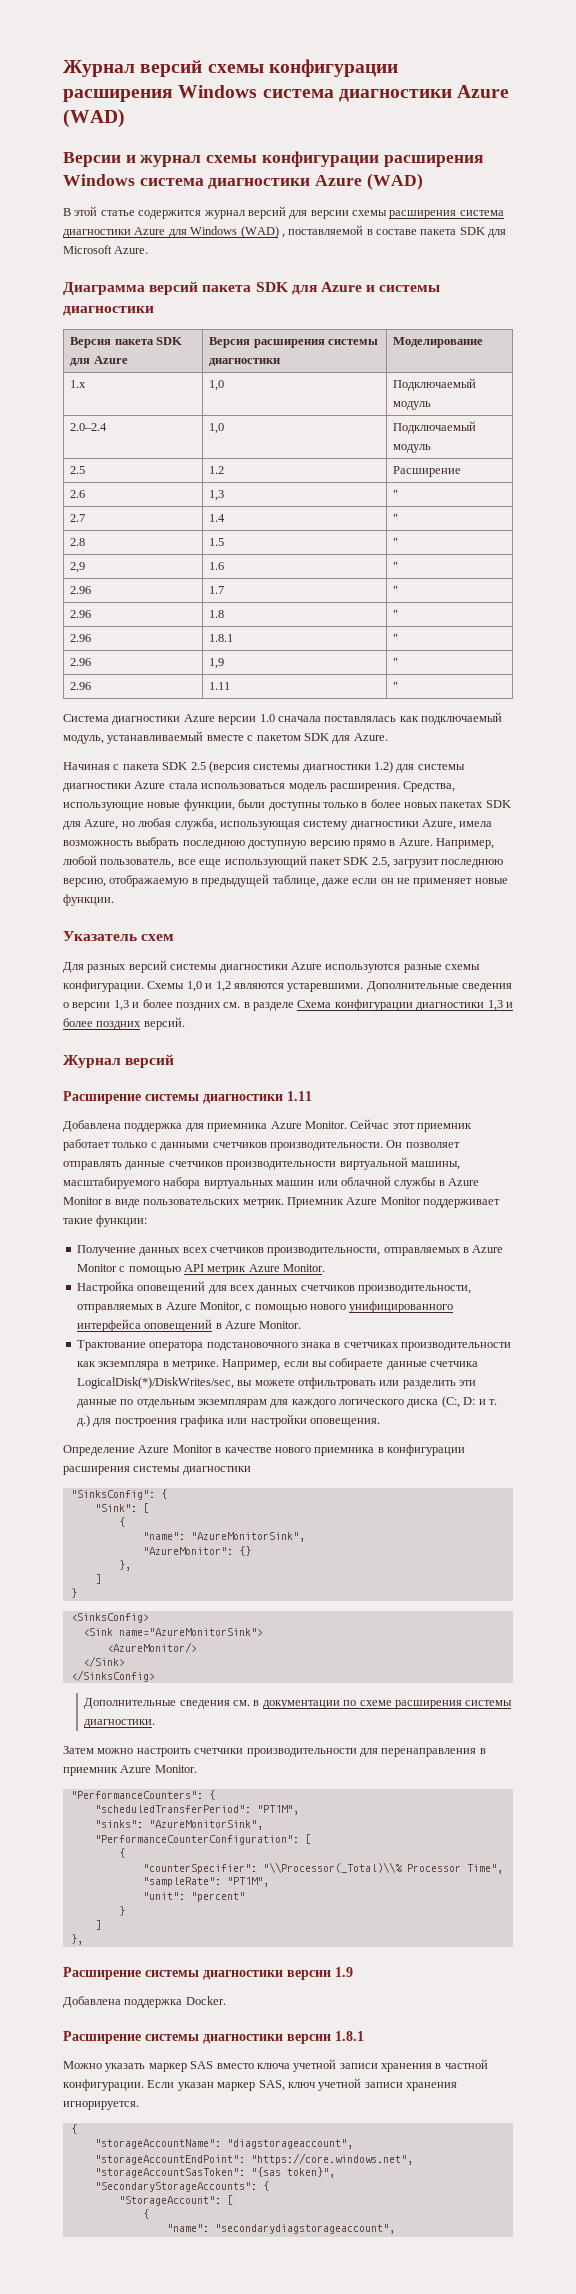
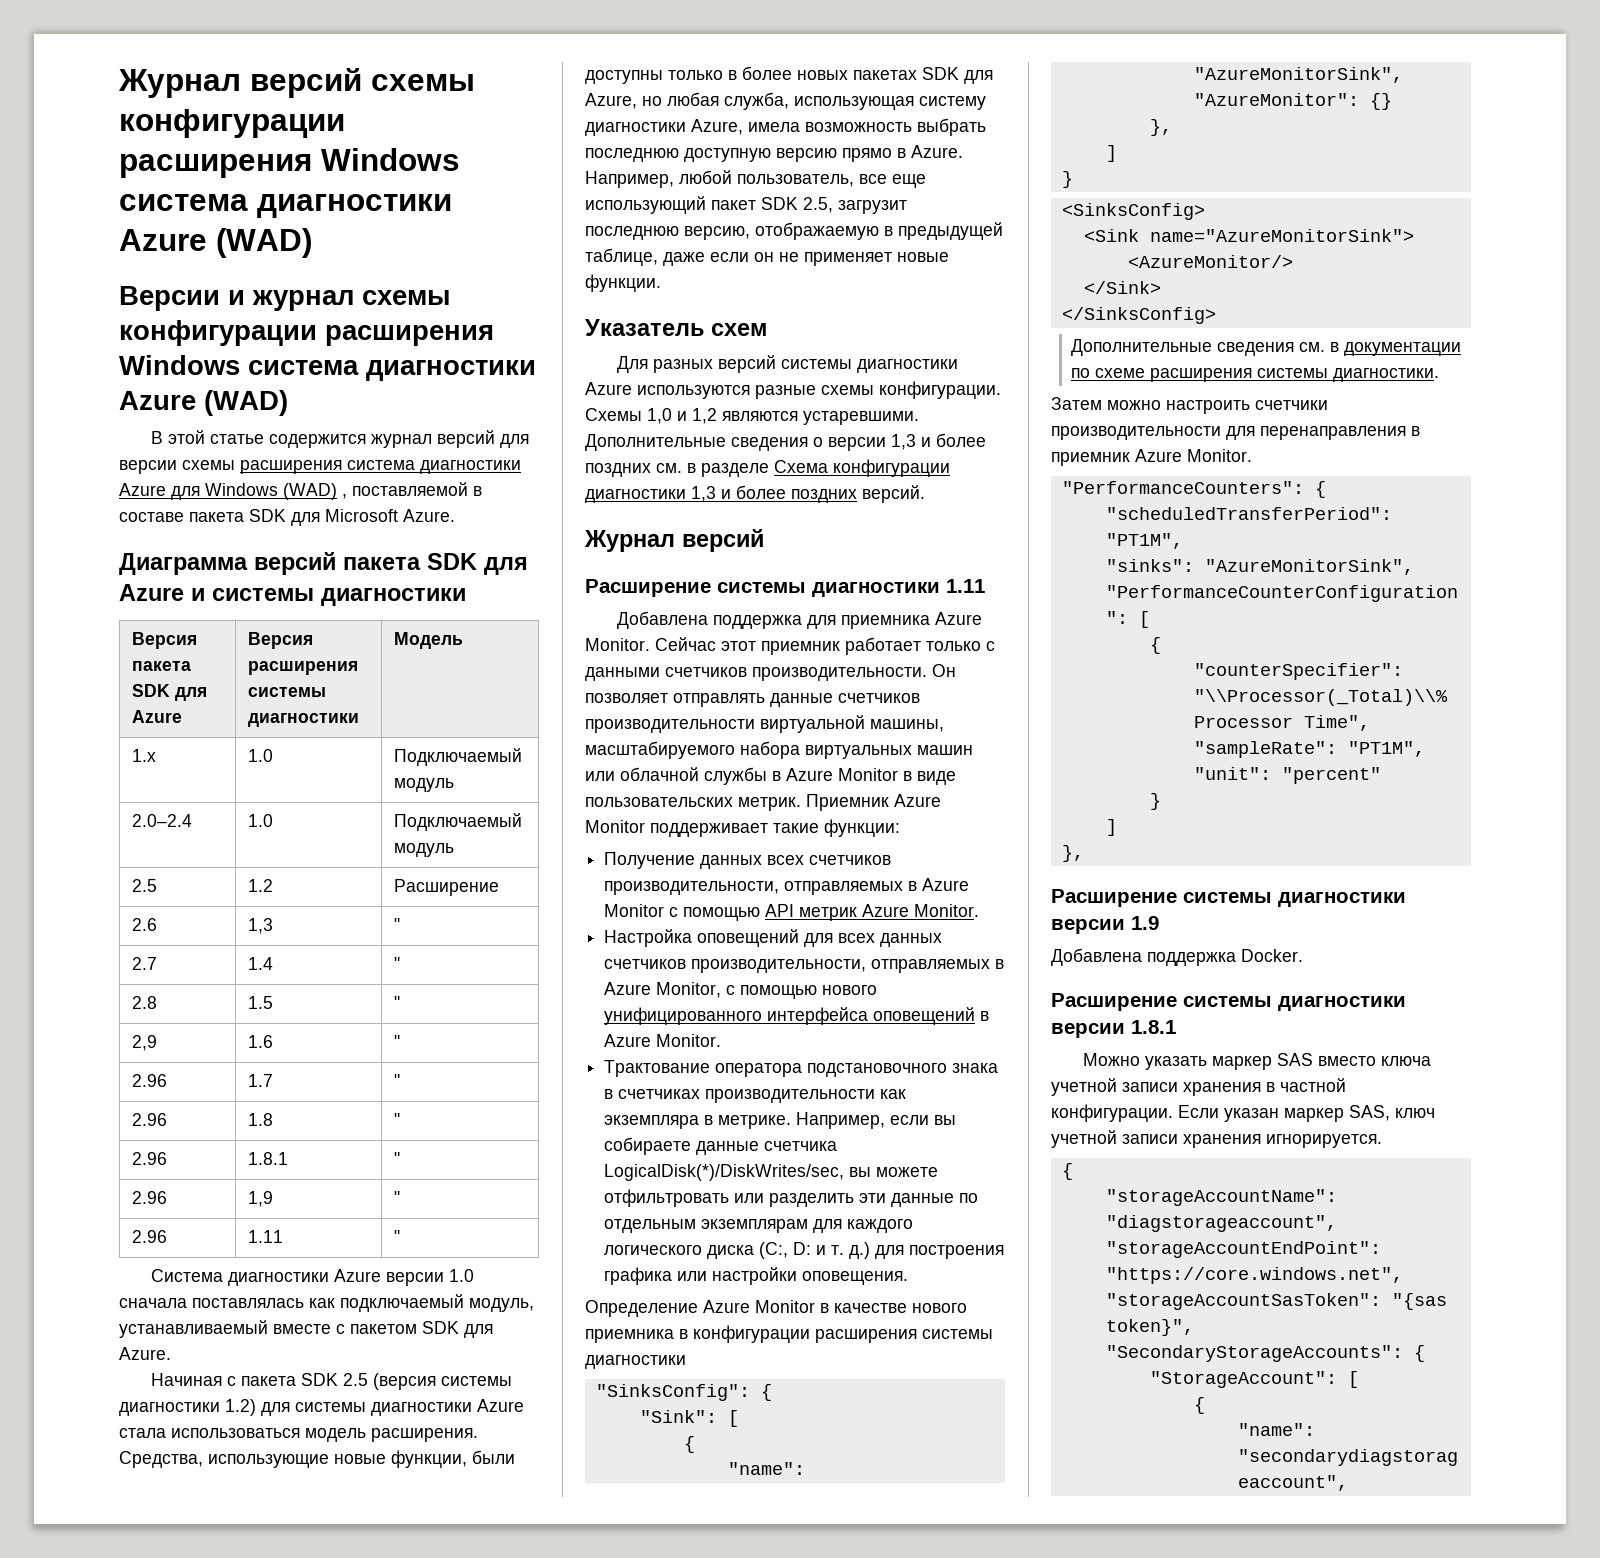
- Версия пакета SDK для Azure | Версия расширения системы диагностики | Моделирование
+ Версия пакета SDK для Azure | Версия расширения системы диагностики | Модель
- 1.x | 1,0 | Подключаемый модуль
+ 1.x | 1.0 | Подключаемый модуль
- 2.0–2.4 | 1,0 | Подключаемый модуль
+ 2.0–2.4 | 1.0 | Подключаемый модуль

